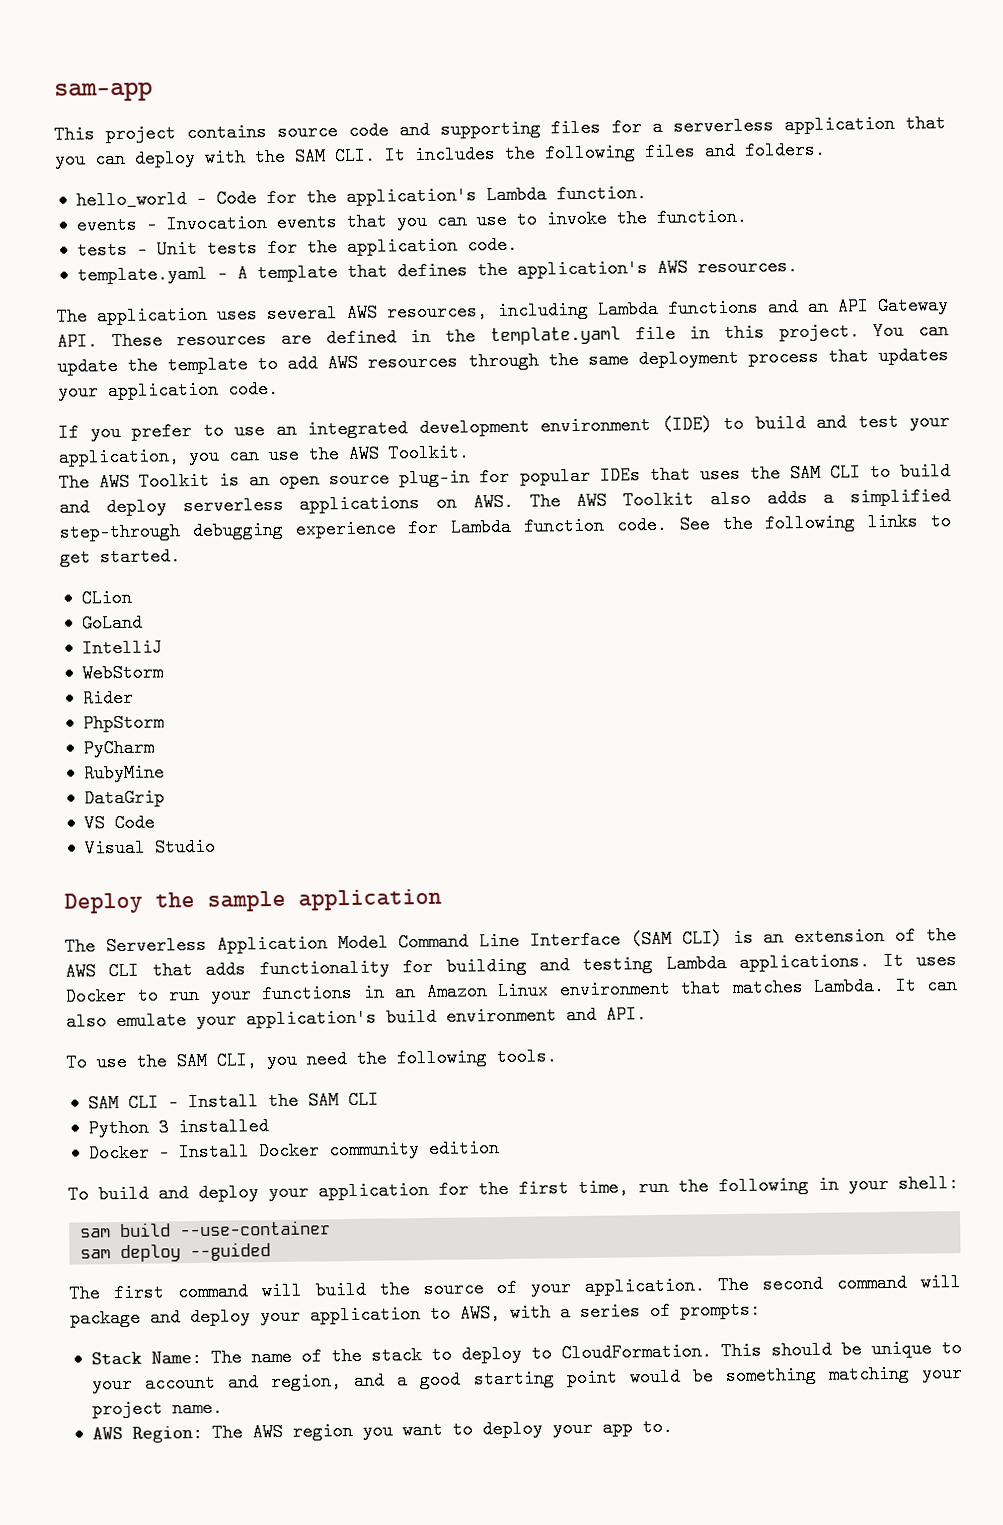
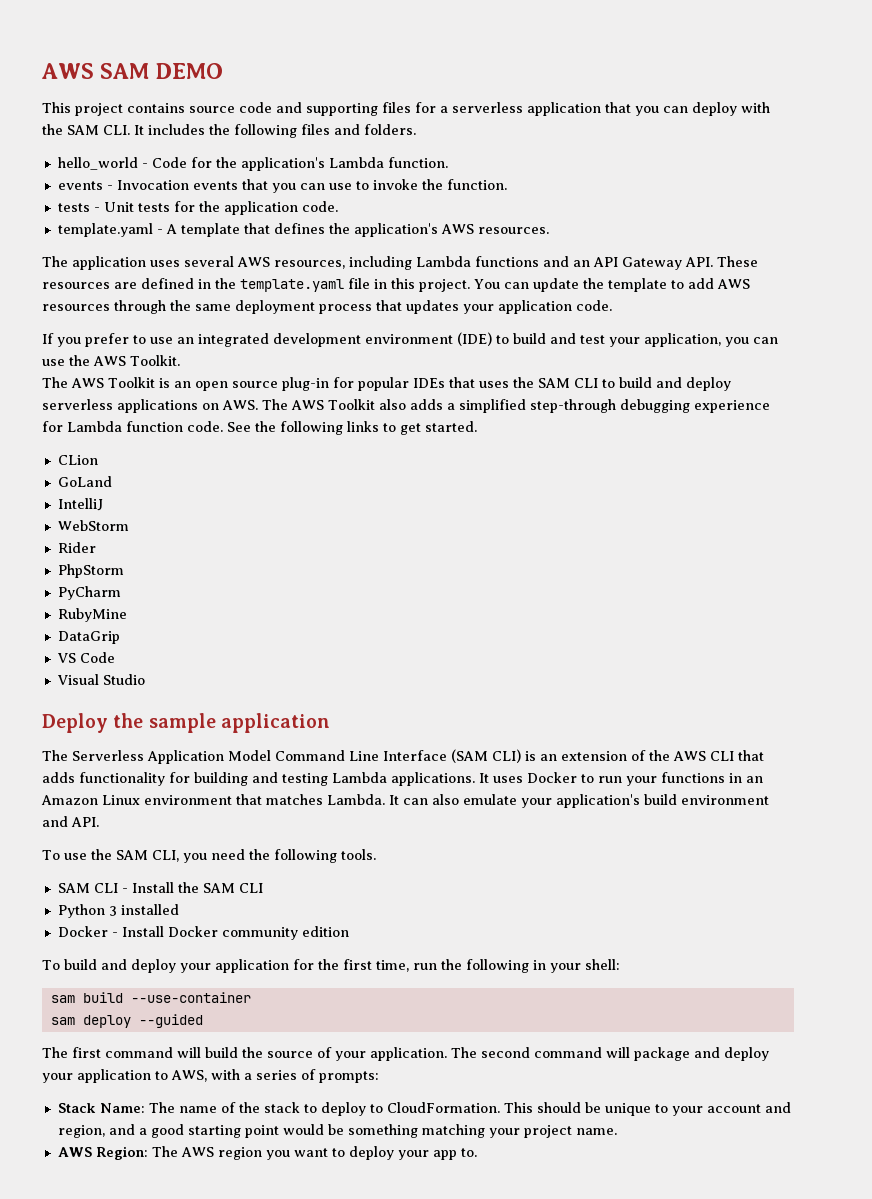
- sam-app
+ AWS SAM DEMO

